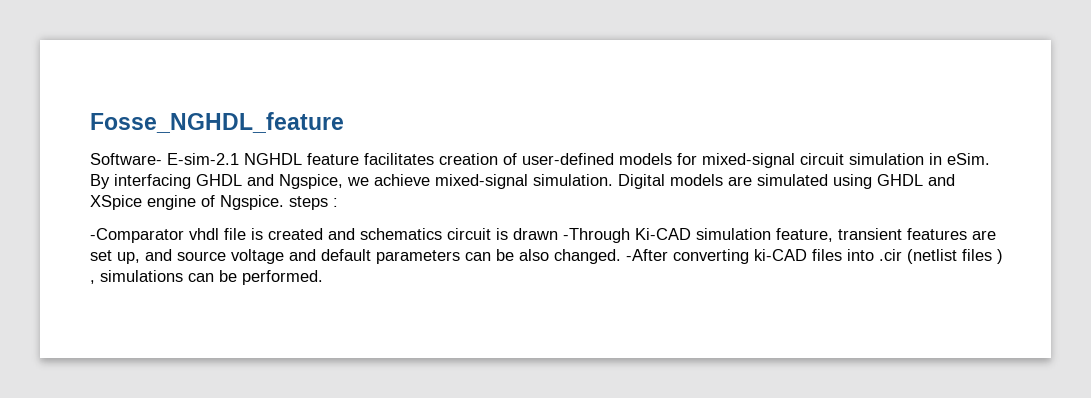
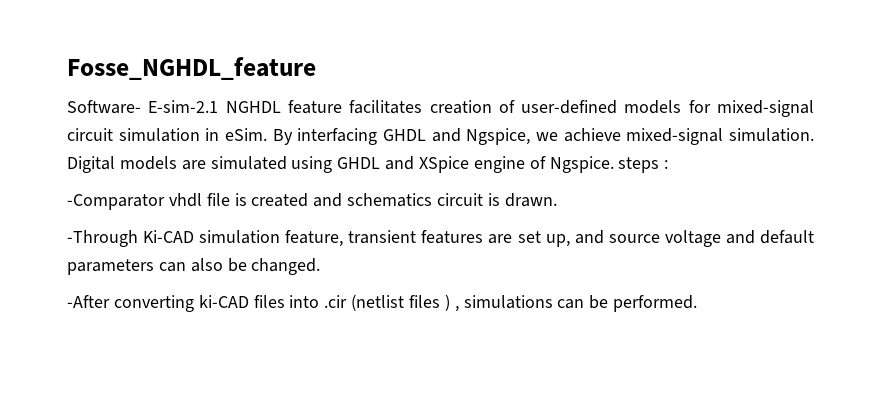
- -Comparator vhdl file is created and schematics circuit is drawn -Through Ki-CAD simulation feature, transient features are set up, and source voltage and default parameters can be also changed. -After converting ki-CAD files into .cir (netlist files ) , simulations can be performed.
+ -Comparator vhdl file is created and schematics circuit is drawn.
+ -Through Ki-CAD simulation feature, transient features are set up, and source voltage and default parameters can also be changed.
+ -After converting ki-CAD files into .cir (netlist files ) , simulations can be performed.

